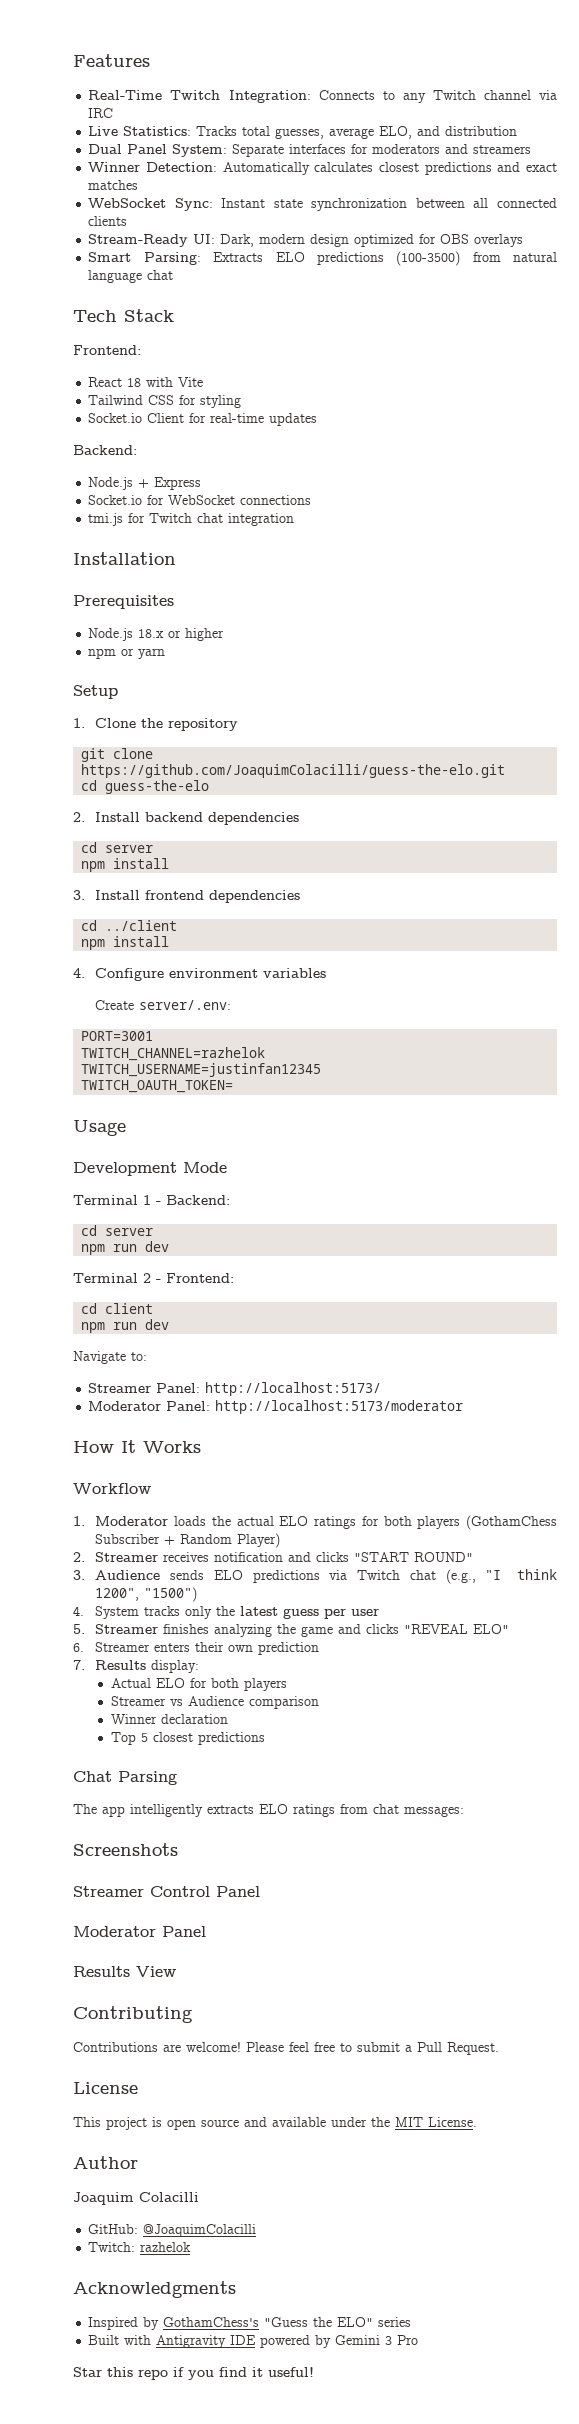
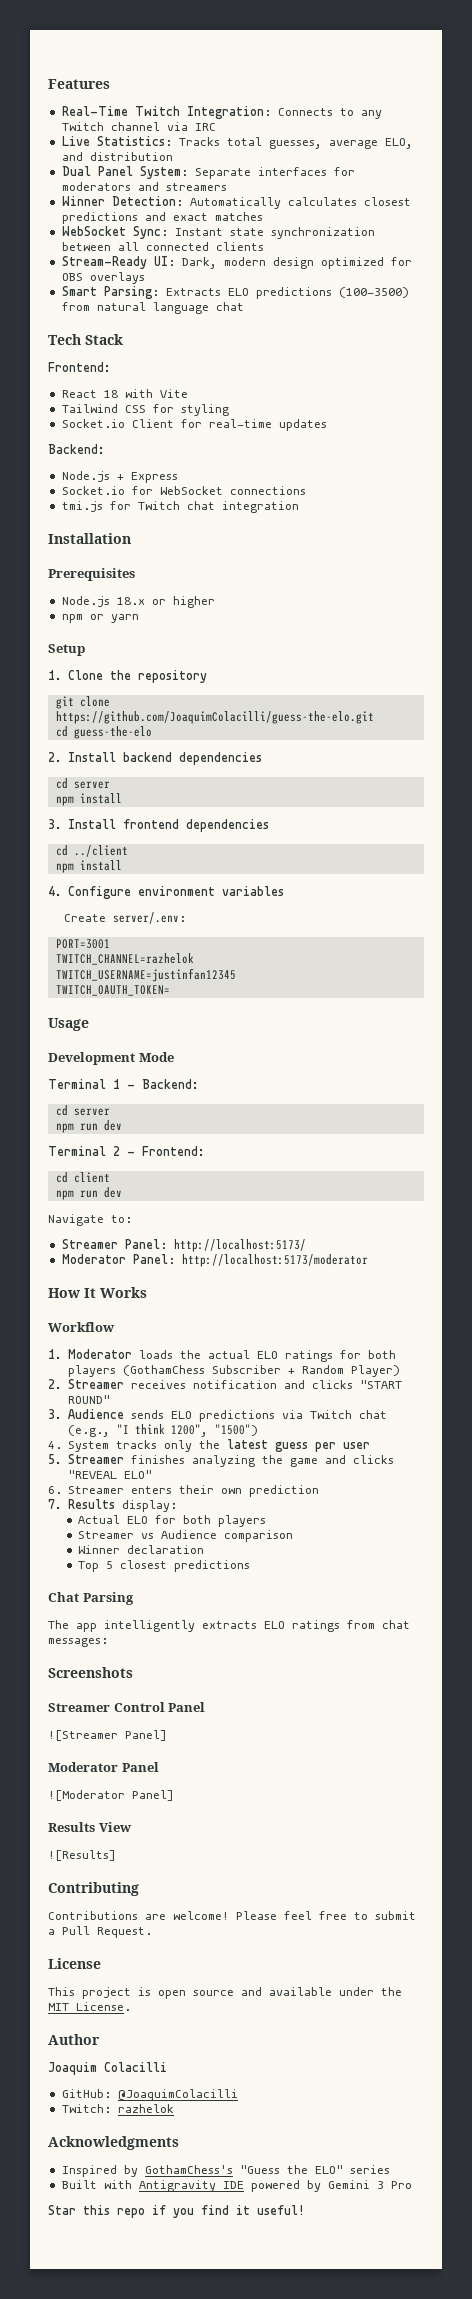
+ ![Streamer Panel]
+ ![Moderator Panel]
+ ![Results]

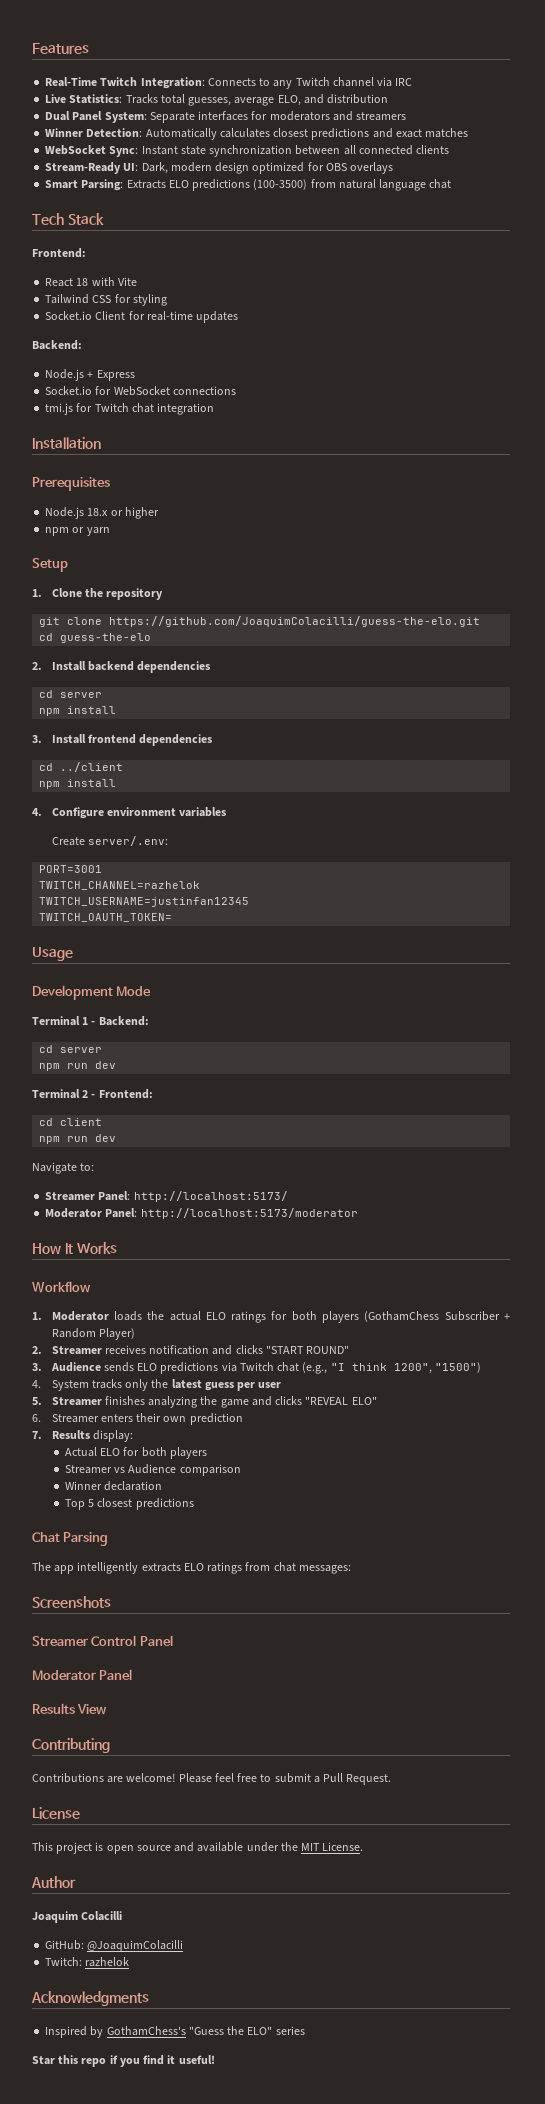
- ![Streamer Panel]
- ![Moderator Panel]
- ![Results]
- Built with Antigravity IDE powered by Gemini 3 Pro

